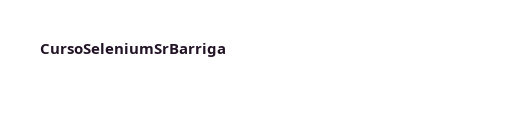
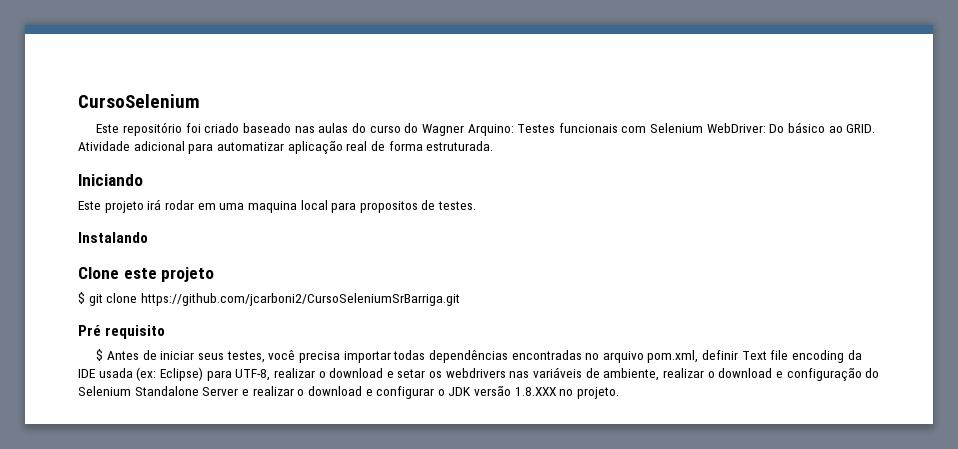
- CursoSeleniumSrBarriga
+ CursoSelenium
+ Este repositório foi criado baseado nas aulas do curso do Wagner Arquino: Testes funcionais com Selenium WebDriver: Do básico ao GRID. Atividade adicional para automatizar aplicação real de forma estruturada.
+ Iniciando
+ Este projeto irá rodar em uma maquina local para propositos de testes.
+ Instalando
+ Clone este projeto
+ $ git clone https://github.com/jcarboni2/CursoSeleniumSrBarriga.git
+ Pré requisito
+ $ Antes de iniciar seus testes, você precisa importar todas dependências encontradas no arquivo pom.xml, definir Text file encoding da IDE usada (ex: Eclipse) para UTF-8, realizar o download e setar os webdrivers nas variáveis de ambiente, realizar o download e configuração do Selenium Standalone Server e realizar o download e configurar o JDK versão 1.8.XXX no projeto.

